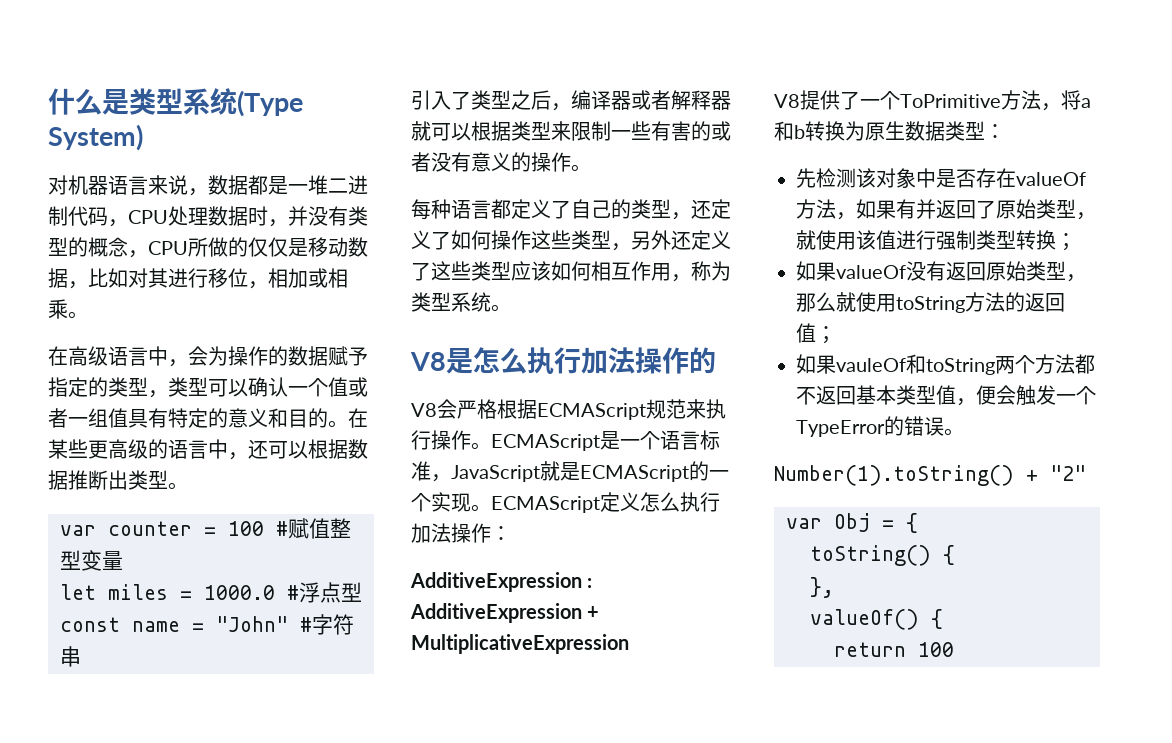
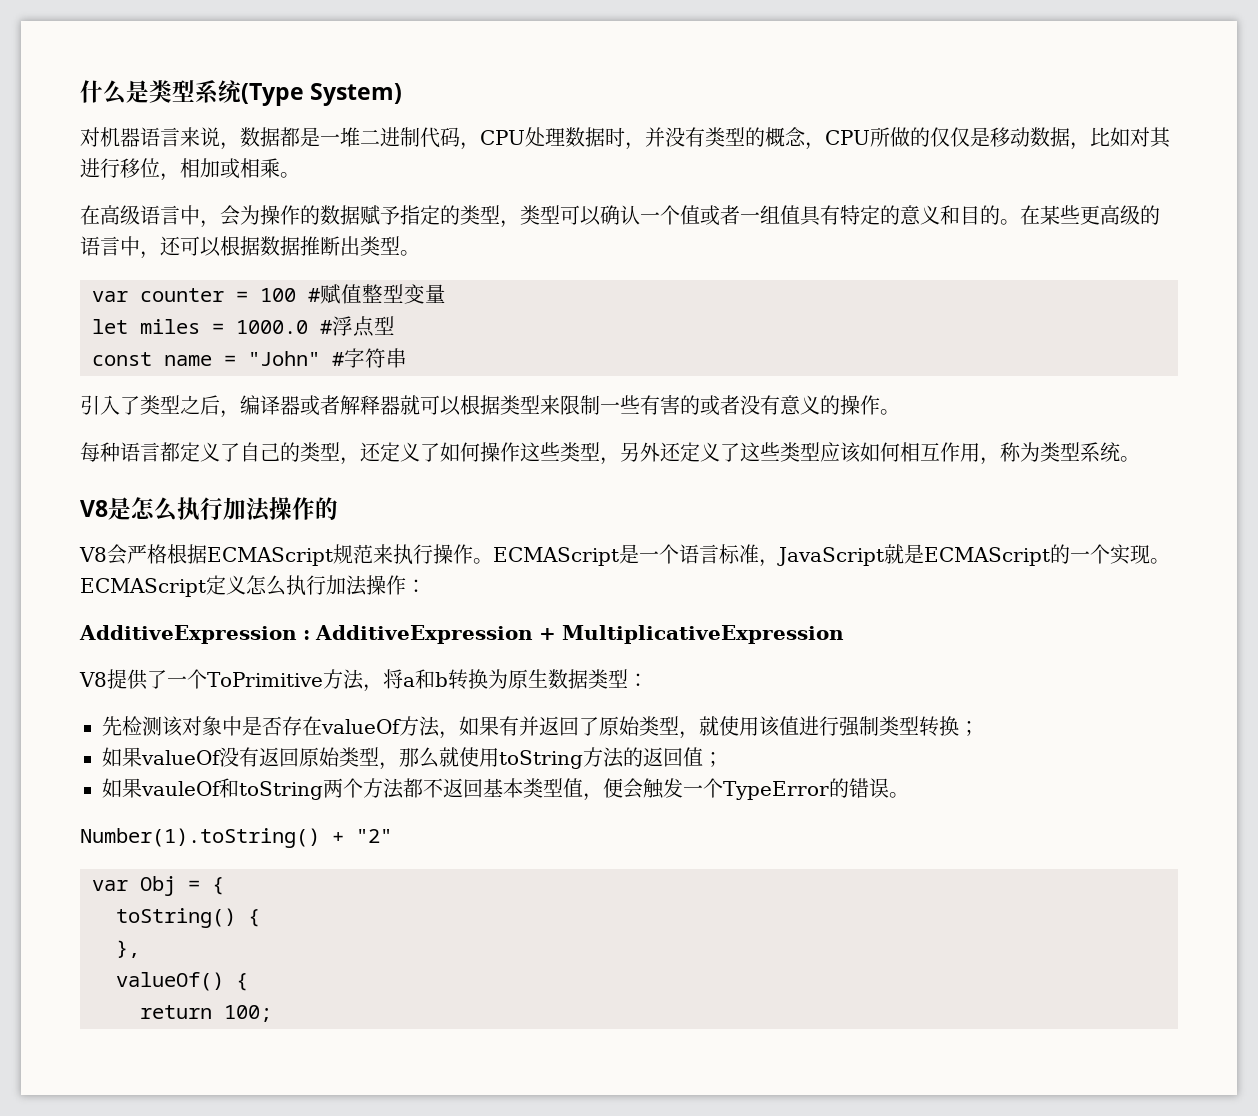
- return 100
+ return 100;

